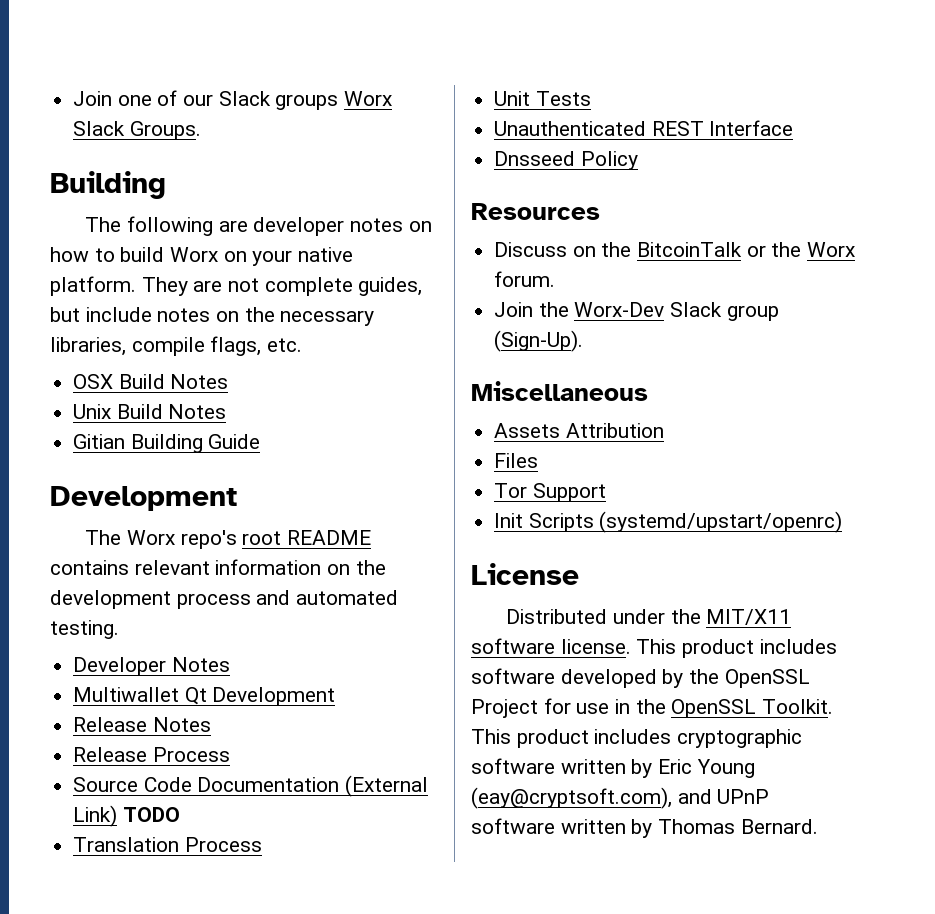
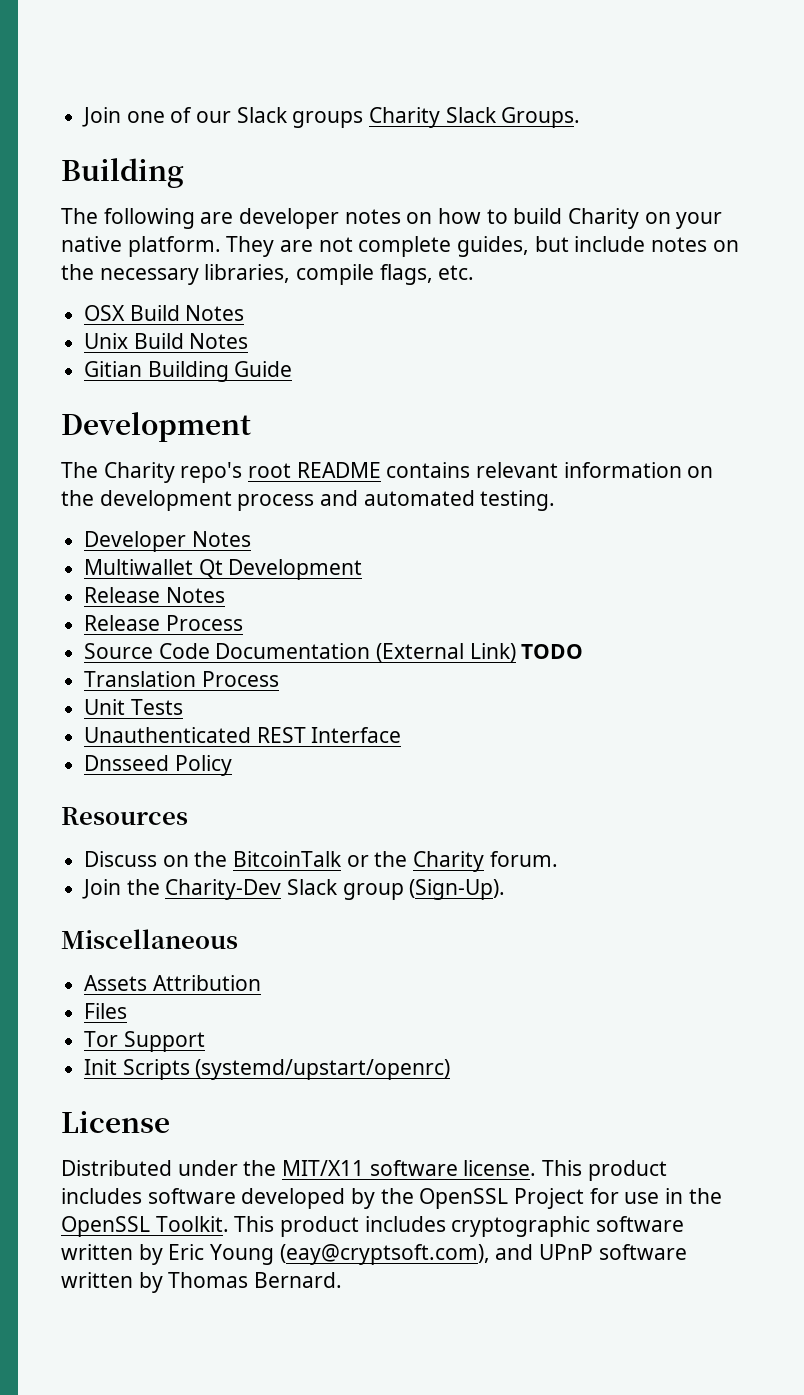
- Join one of our Slack groups Worx Slack Groups.
+ Join one of our Slack groups Charity Slack Groups.
- The following are developer notes on how to build Worx on your native platform.
+ The following are developer notes on how to build Charity on your native platform.
- The Worx repo's root README contains relevant information on the development process and automated testing.
+ The Charity repo's root README contains relevant information on the development process and automated testing.
- Discuss on the BitcoinTalk or the Worx forum.
+ Discuss on the BitcoinTalk or the Charity forum.
- Join the Worx-Dev Slack group (Sign-Up).
+ Join the Charity-Dev Slack group (Sign-Up).

